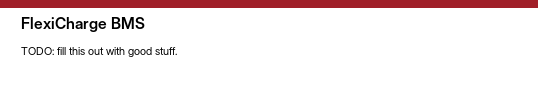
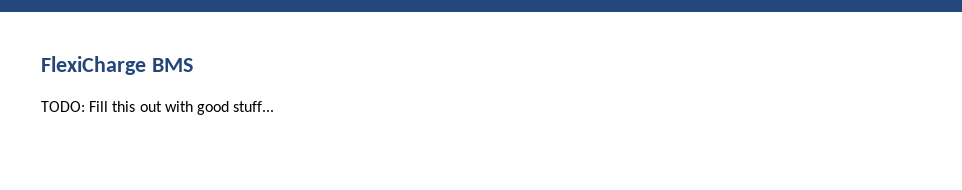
- TODO: fill this out with good stuff.
+ TODO: Fill this out with good stuff...

